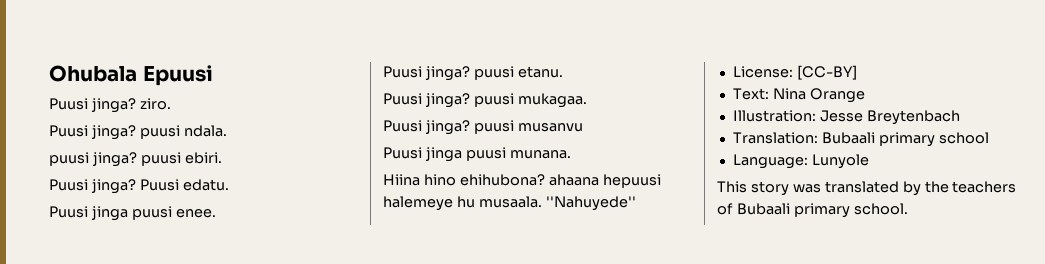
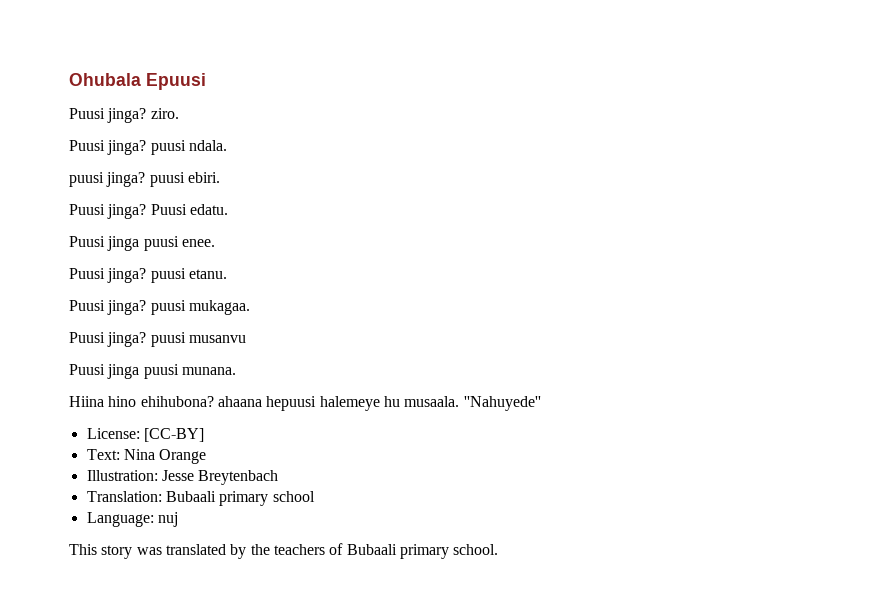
- Language: Lunyole
+ Language: nuj

